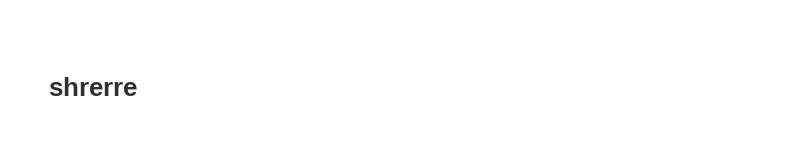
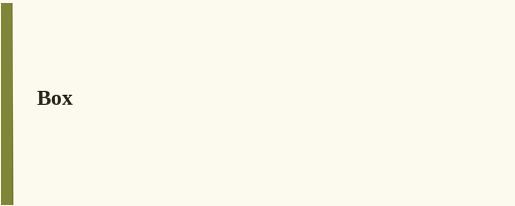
- shrerre
+ Box

